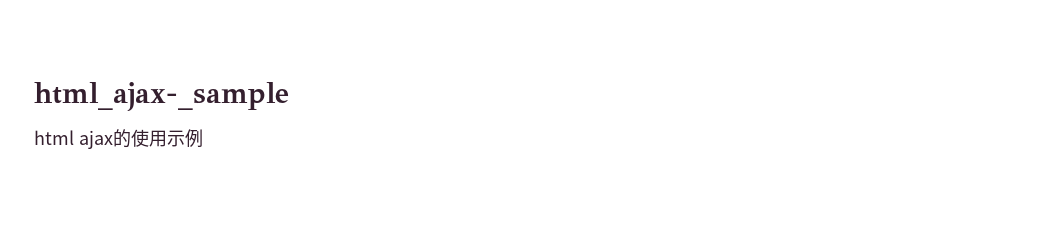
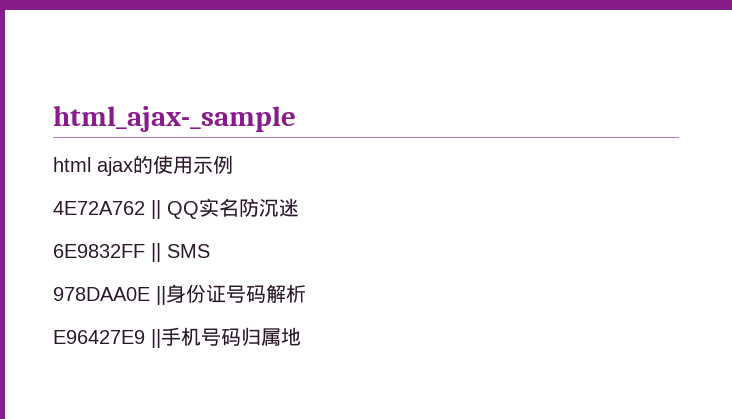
+ 4E72A762 || QQ实名防沉迷
+ 6E9832FF || SMS
+ 978DAA0E ||身份证号码解析
+ E96427E9 ||手机号码归属地

